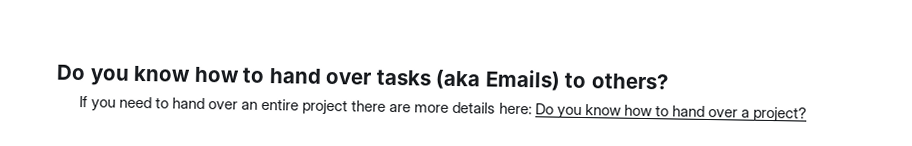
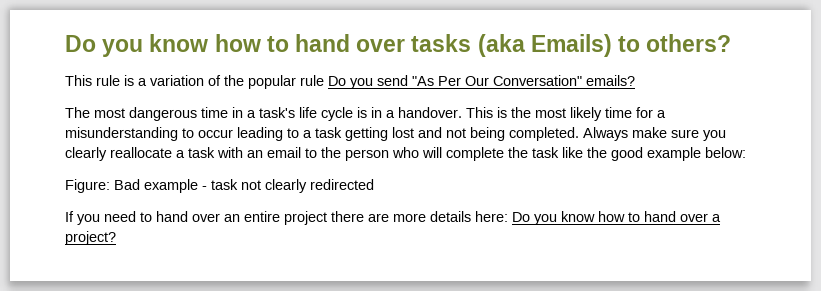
+ This rule is a variation of the popular rule Do you send "As Per Our Conversation" emails?
+ The most dangerous time in a task's life cycle is in a handover. This is the most likely time for a misunderstanding to occur leading to a task getting lost and not being completed. Always make sure you clearly reallocate a task with an email to the person who will complete the task like the good example below:
+ Figure: Bad example - task not clearly redirected

